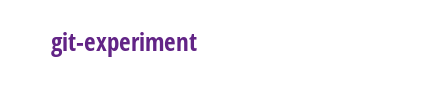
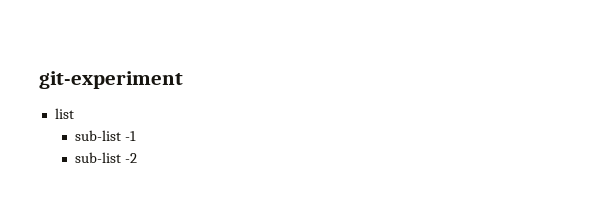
+ list
+ sub-list -1
+ sub-list -2

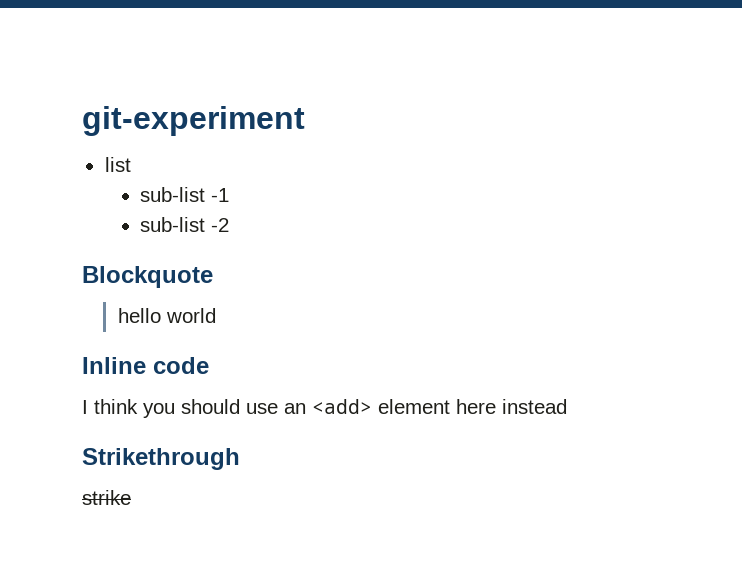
+ Blockquote
+ hello world
+ Inline code
+ I think you should use an <add> element here instead
+ Strikethrough
+ strike

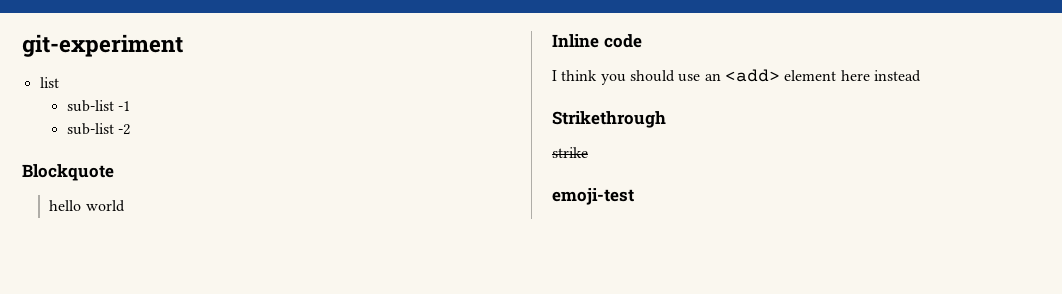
+ emoji-test

